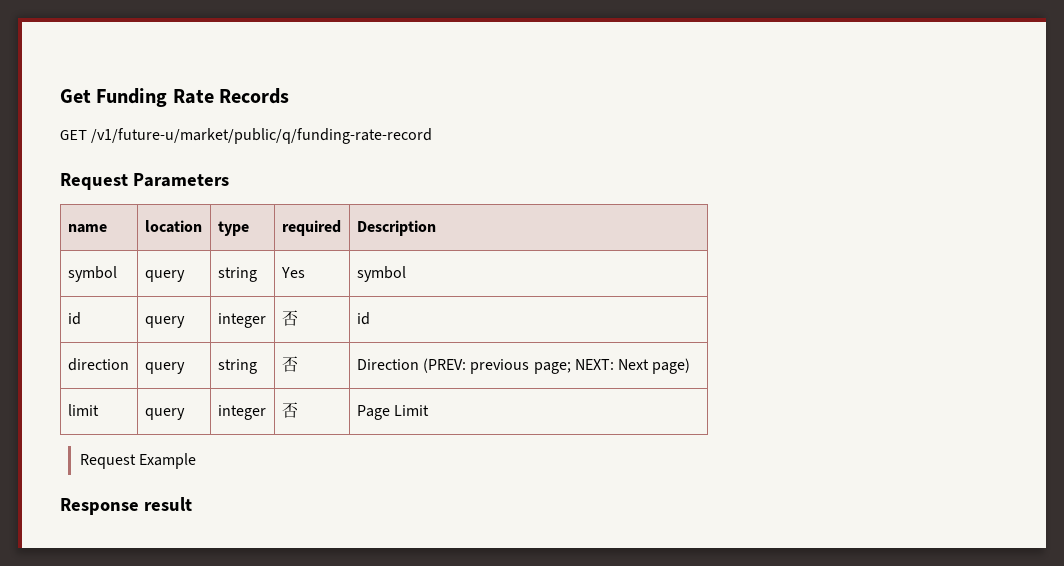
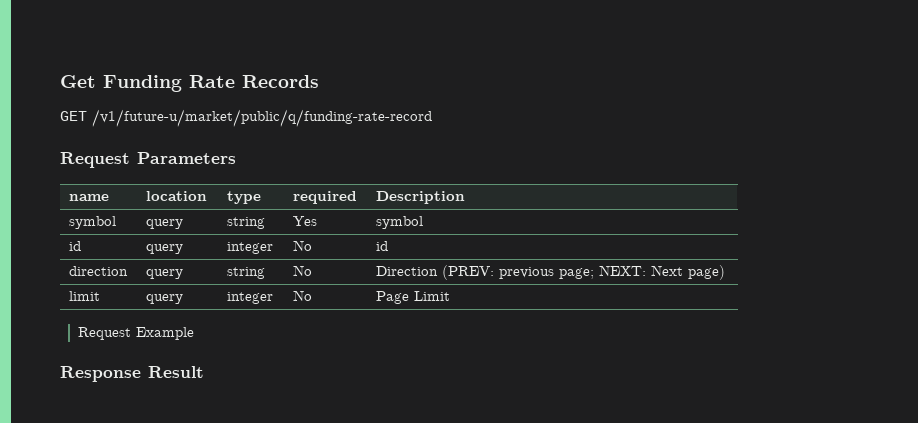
- id | query | integer | 否 | id
+ id | query | integer | No | id
- direction | query | string | 否 | Direction (PREV: previous page; NEXT: Next page)
+ direction | query | string | No | Direction (PREV: previous page; NEXT: Next page)
- limit | query | integer | 否 | Page Limit
+ limit | query | integer | No | Page Limit
- Response result
+ Response Result

